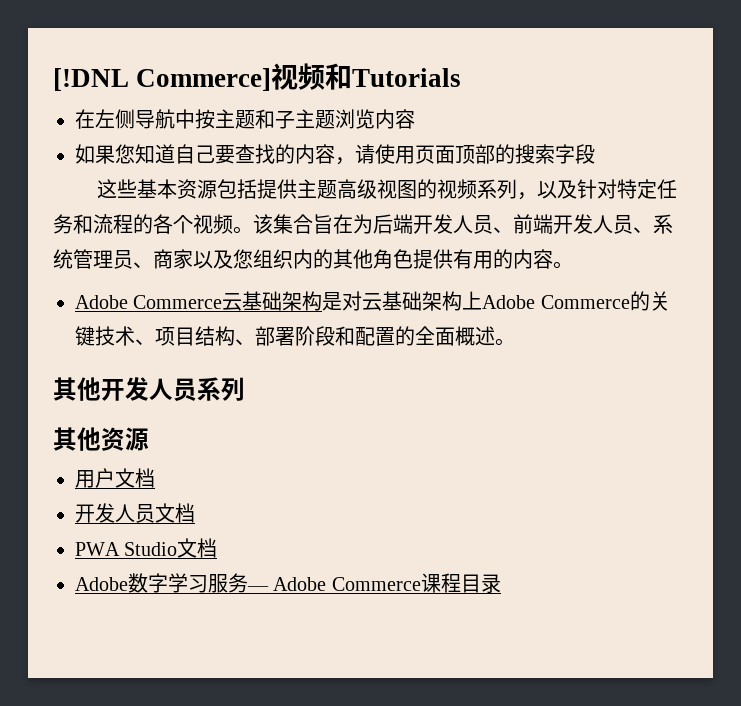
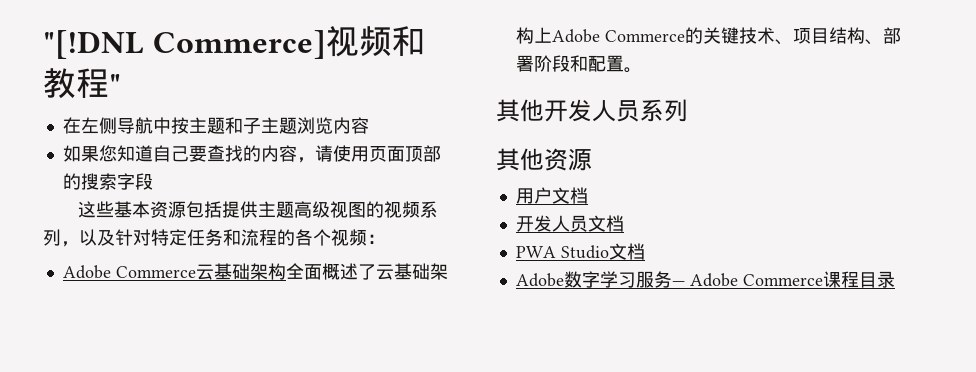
- [!DNL Commerce]视频和Tutorials
+ "[!DNL Commerce]视频和教程"
- 这些基本资源包括提供主题高级视图的视频系列，以及针对特定任务和流程的各个视频。该集合旨在为后端开发人员、前端开发人员、系统管理员、商家以及您组织内的其他角色提供有用的内容。
+ 这些基本资源包括提供主题高级视图的视频系列，以及针对特定任务和流程的各个视频：
- Adobe Commerce云基础架构是对云基础架构上Adobe Commerce的关键技术、项目结构、部署阶段和配置的全面概述。
+ Adobe Commerce云基础架构全面概述了云基础架构上Adobe Commerce的关键技术、项目结构、部署阶段和配置。

